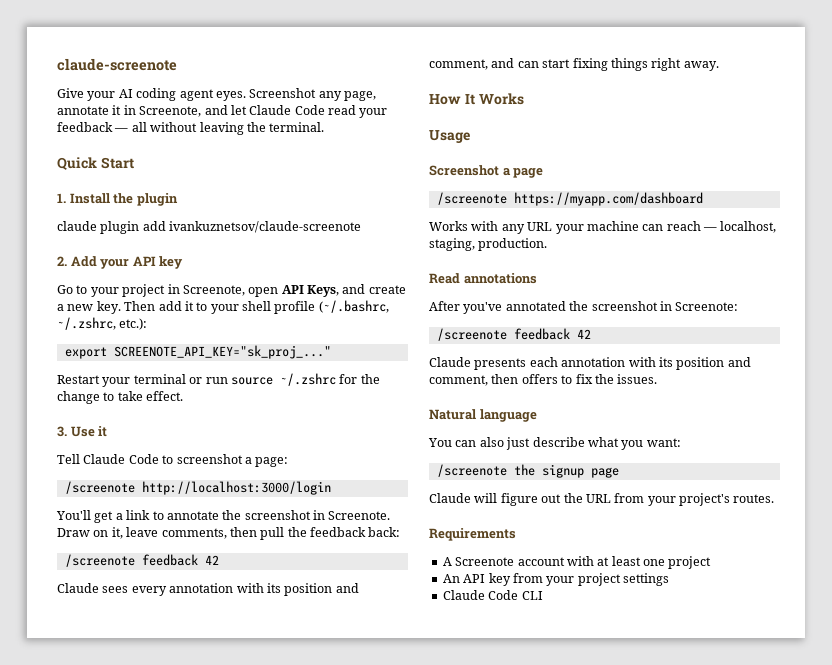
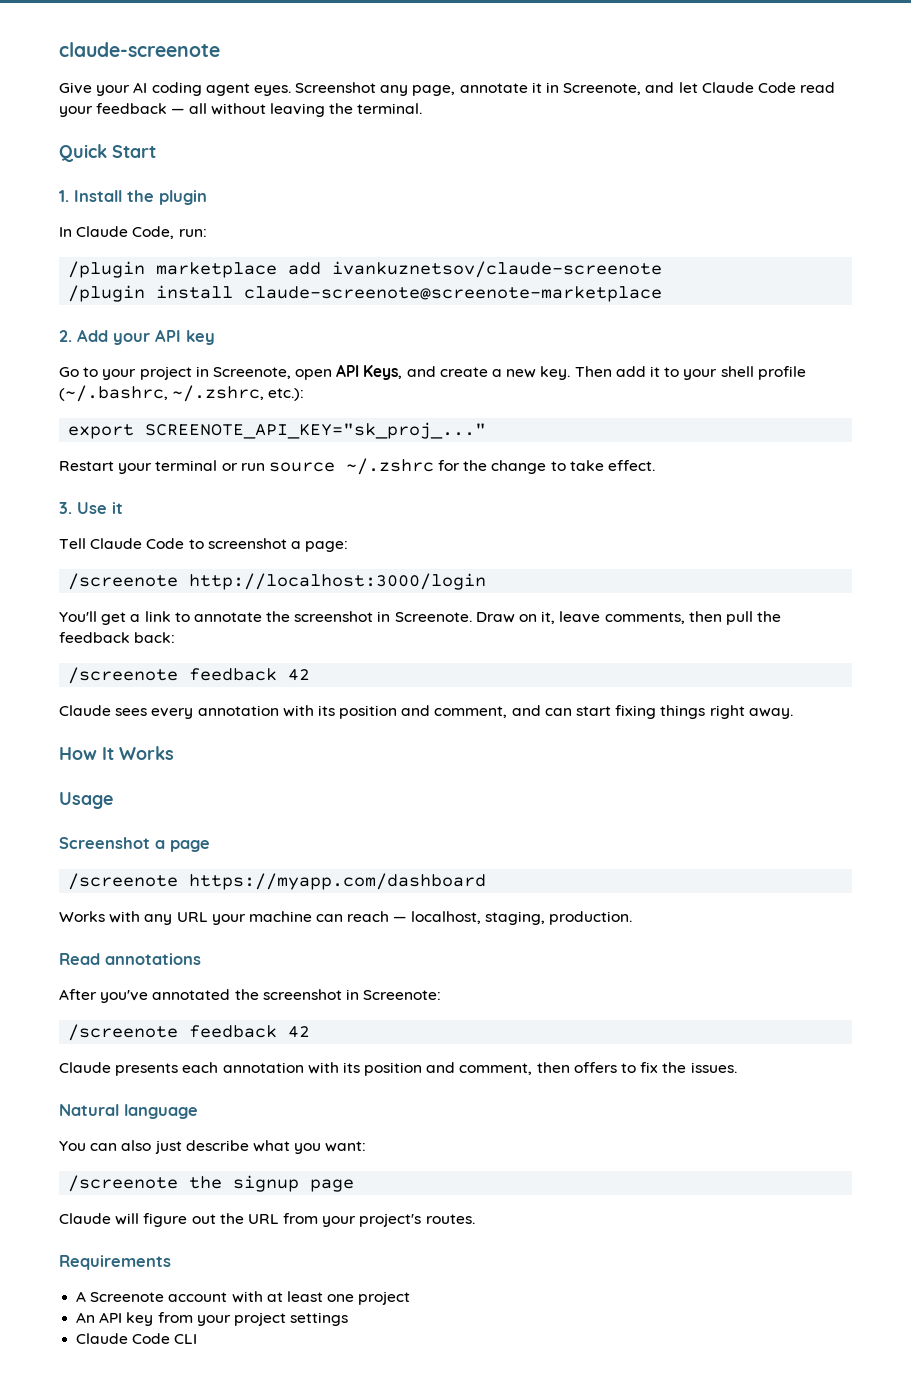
- claude plugin add ivankuznetsov/claude-screenote
+ In Claude Code, run:
+ /plugin marketplace add ivankuznetsov/claude-screenote
+ /plugin install claude-screenote@screenote-marketplace

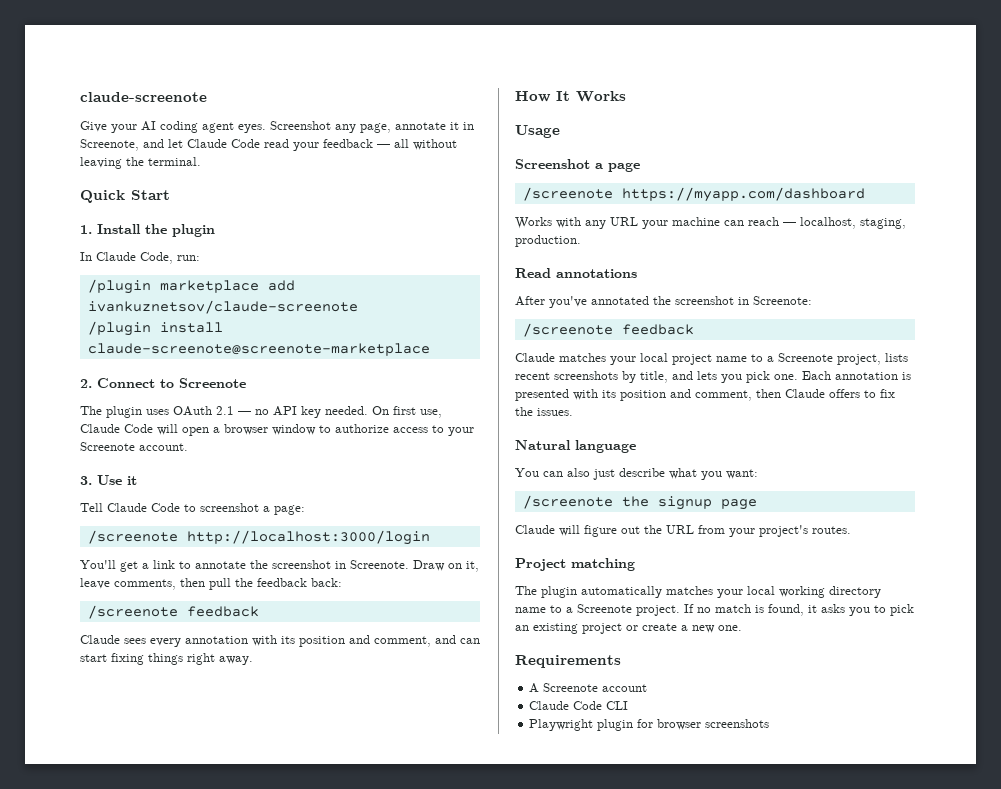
- 2. Add your API key
- Go to your project in Screenote, open API Keys, and create a new key. Then add it to your shell profile (~/.bashrc, ~/.zshrc, etc.):
- export SCREENOTE_API_KEY="sk_proj_..."
- Restart your terminal or run source ~/.zshrc for the change to take effect.
+ 2. Connect to Screenote
+ The plugin uses OAuth 2.1 — no API key needed. On first use, Claude Code will open a browser window to authorize access to your Screenote account.
  Draw on it, leave comments, then pull the feedback back:
- /screenote feedback 42
+ /screenote feedback
  After you've annotated the screenshot in Screenote:
- /screenote feedback 42
- Claude presents each annotation with its position and comment, then offers to fix the issues.
+ /screenote feedback
+ Claude matches your local project name to a Screenote project, lists recent screenshots by title, and lets you pick one. Each annotation is presented with its position and comment, then Claude offers to fix the issues.
+ Project matching
+ The plugin automatically matches your local working directory name to a Screenote project. If no match is found, it asks you to pick an existing project or create a new one.
  Requirements
- A Screenote account with at least one project
- An API key from your project settings
+ A Screenote account
  Claude Code CLI
+ Playwright plugin for browser screenshots

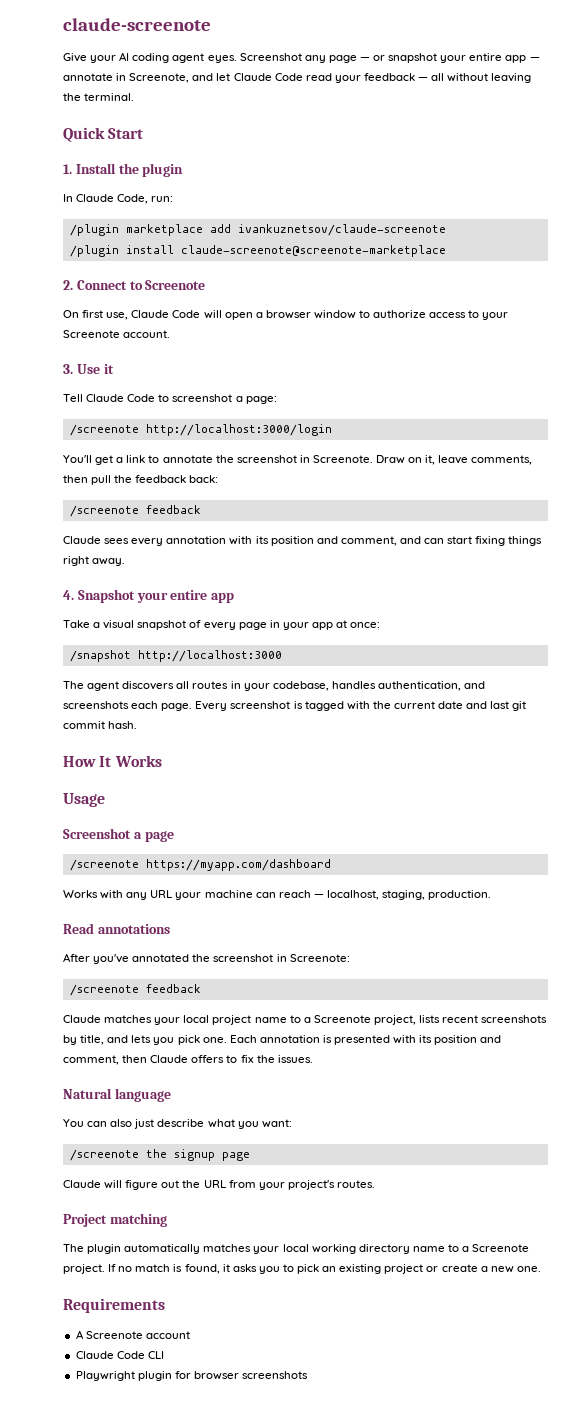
- Screenshot any page, annotate it in Screenote, and let Claude Code read your feedback — all without leaving the terminal.
+ Screenshot any page — or snapshot your entire app — annotate in Screenote, and let Claude Code read your feedback — all without leaving the terminal.
- The plugin uses OAuth 2.1 — no API key needed.
+ 4. Snapshot your entire app
+ Take a visual snapshot of every page in your app at once:
+ /snapshot http://localhost:3000
+ The agent discovers all routes in your codebase, handles authentication, and screenshots each page. Every screenshot is tagged with the current date and last git commit hash.

